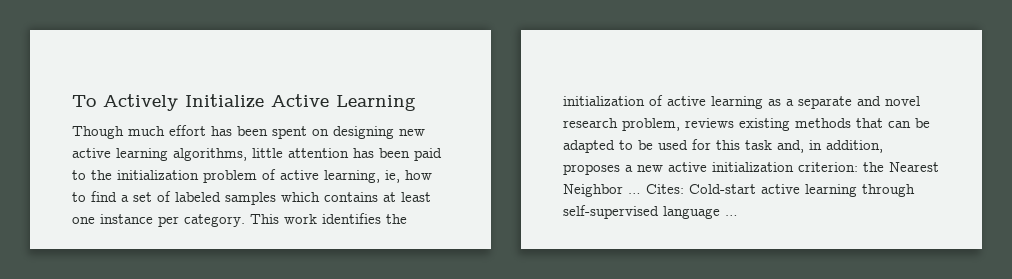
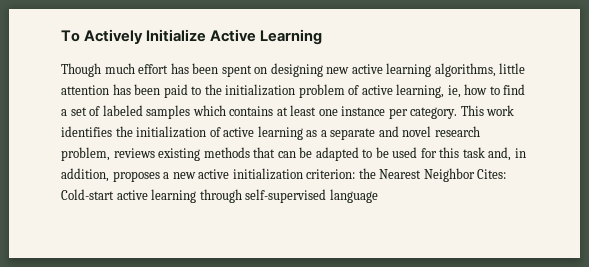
- This work identifies the initialization of active learning as a separate and novel research problem, reviews existing methods that can be adapted to be used for this task and, in addition, proposes a new active initialization criterion: the Nearest Neighbor … Cites: Cold-start active learning through self-supervised language …
+ This work identifies the initialization of active learning as a separate and novel research problem, reviews existing methods that can be adapted to be used for this task and, in addition, proposes a new active initialization criterion: the Nearest Neighbor Cites: Cold-start active learning through self-supervised language

